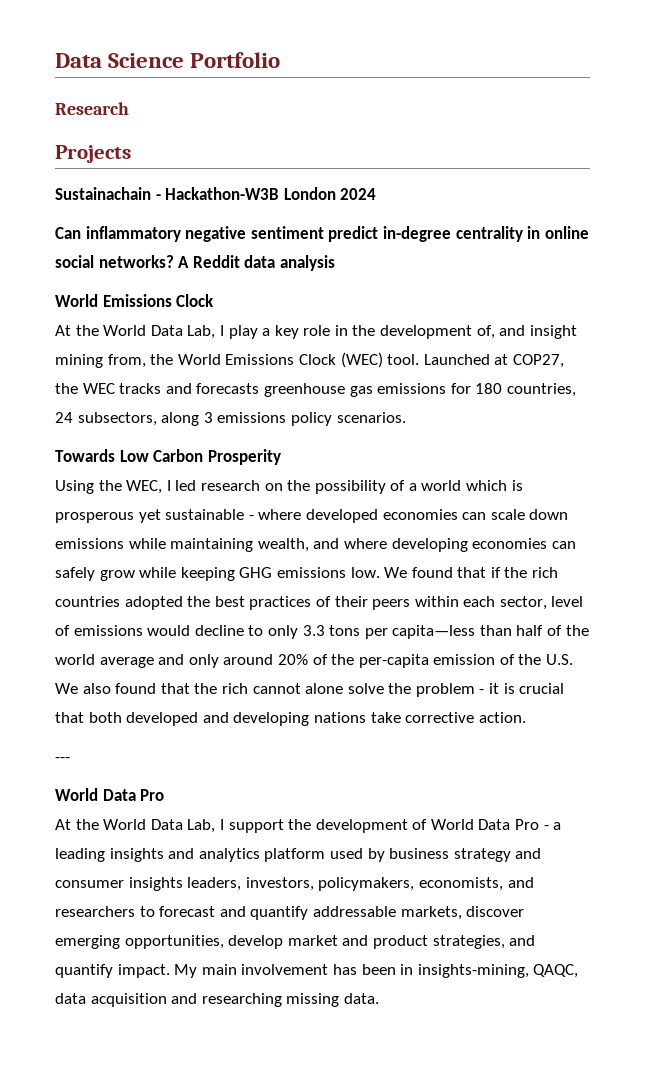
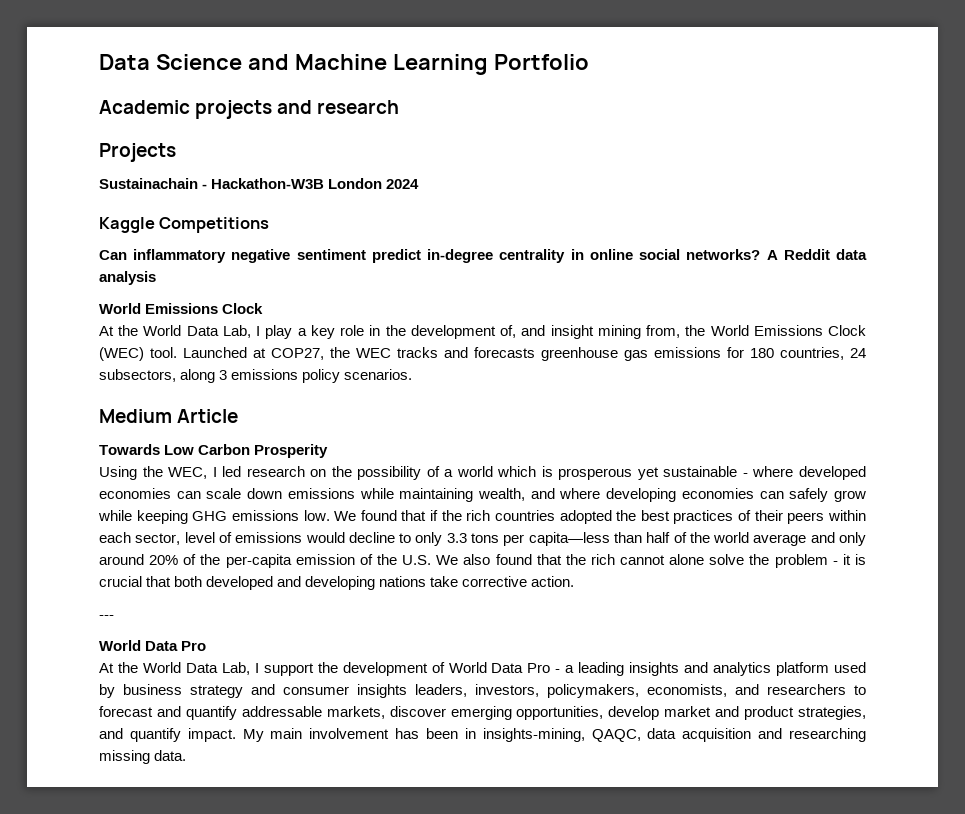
- Data Science Portfolio
- Research
+ Data Science and Machine Learning Portfolio
+ Academic projects and research
+ Kaggle Competitions
+ Medium Article

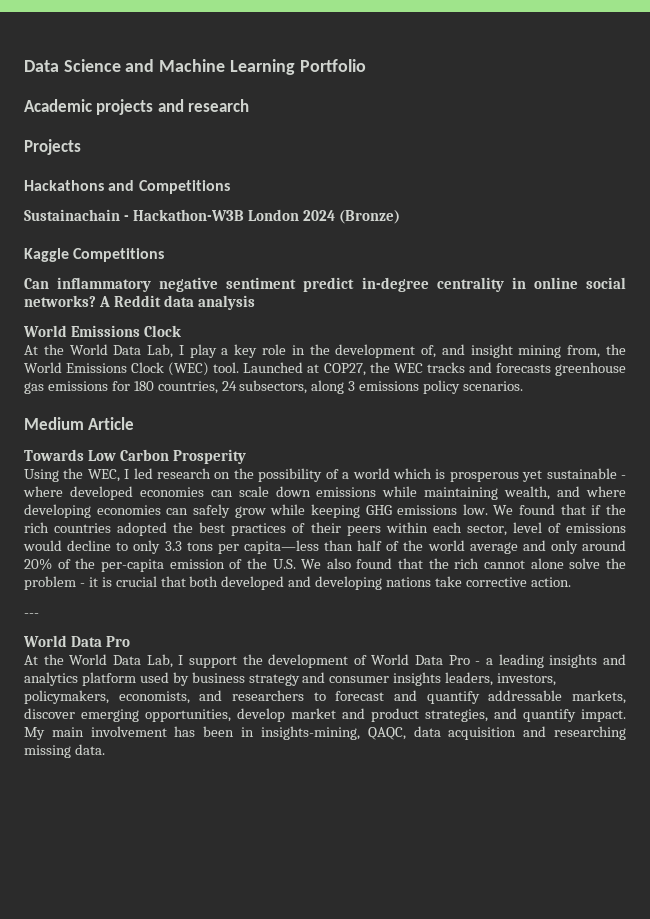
+ Hackathons and Competitions
- Sustainachain - Hackathon-W3B London 2024
+ Sustainachain - Hackathon-W3B London 2024 (Bronze)

